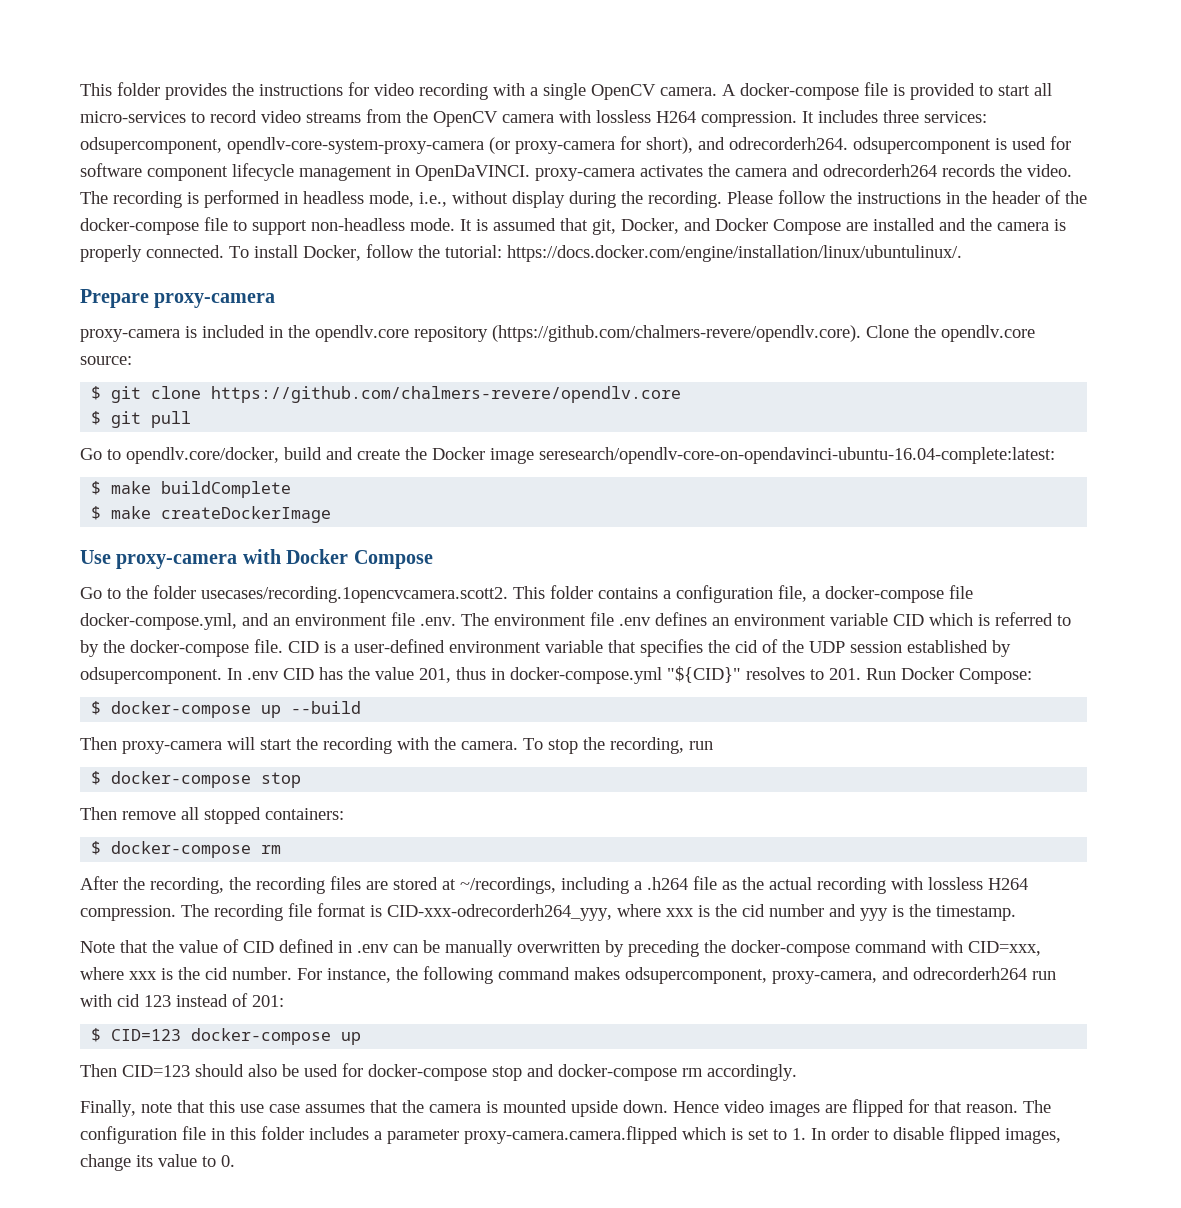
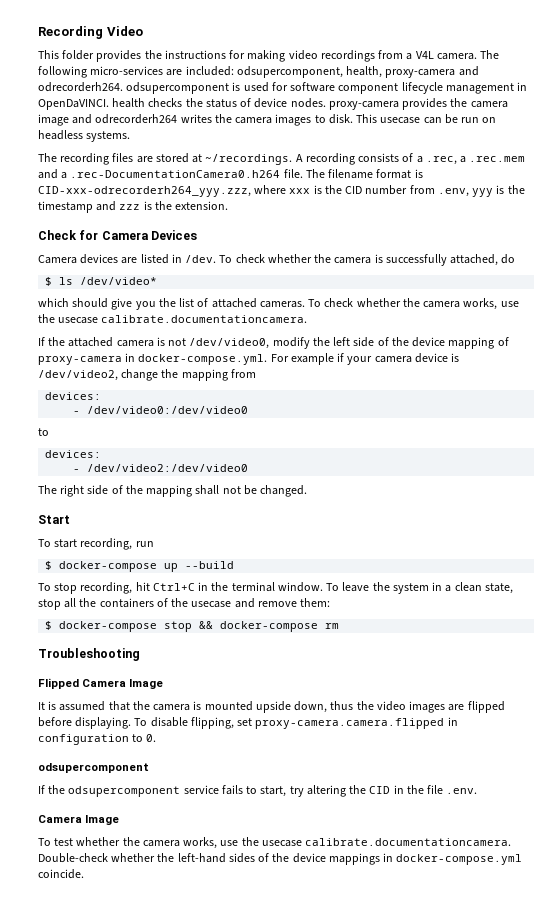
+ Recording Video
- This folder provides the instructions for video recording with a single OpenCV camera. A docker-compose file is provided to start all micro-services to record video streams from the OpenCV camera with lossless H264 compression. It includes three services: odsupercomponent, opendlv-core-system-proxy-camera (or proxy-camera for short), and odrecorderh264. odsupercomponent is used for software component lifecycle management in OpenDaVINCI. proxy-camera activates the camera and odrecorderh264 records the video. The recording is performed in headless mode, i.e., without display during the recording. Please follow the instructions in the header of the docker-compose file to support non-headless mode. It is assumed that git, Docker, and Docker Compose are installed and the camera is properly connected. To install Docker, follow the tutorial: https://docs.docker.com/engine/installation/linux/ubuntulinux/.
- Prepare proxy-camera
- proxy-camera is included in the opendlv.core repository (https://github.com/chalmers-revere/opendlv.core). Clone the opendlv.core source:
- $ git clone https://github.com/chalmers-revere/opendlv.core
- $ git pull
- Go to opendlv.core/docker, build and create the Docker image seresearch/opendlv-core-on-opendavinci-ubuntu-16.04-complete:latest:
- $ make buildComplete
- $ make createDockerImage
- Use proxy-camera with Docker Compose
- Go to the folder usecases/recording.1opencvcamera.scott2. This folder contains a configuration file, a docker-compose file docker-compose.yml, and an environment file .env. The environment file .env defines an environment variable CID which is referred to by the docker-compose file. CID is a user-defined environment variable that specifies the cid of the UDP session established by odsupercomponent. In .env CID has the value 201, thus in docker-compose.yml "${CID}" resolves to 201. Run Docker Compose:
+ This folder provides the instructions for making video recordings from a V4L camera. The following micro-services are included: odsupercomponent, health, proxy-camera and odrecorderh264. odsupercomponent is used for software component lifecycle management in OpenDaVINCI. health checks the status of device nodes. proxy-camera provides the camera image and odrecorderh264 writes the camera images to disk. This usecase can be run on headless systems.
+ The recording files are stored at ~/recordings. A recording consists of a .rec, a .rec.mem and a .rec-DocumentationCamera0.h264 file. The filename format is CID-xxx-odrecorderh264_yyy.zzz, where xxx is the CID number from .env, yyy is the timestamp and zzz is the extension.
+ Check for Camera Devices
+ Camera devices are listed in /dev. To check whether the camera is successfully attached, do
+ $ ls /dev/video*
+ which should give you the list of attached cameras. To check whether the camera works, use the usecase calibrate.documentationcamera.
+ If the attached camera is not /dev/video0, modify the left side of the device mapping of proxy-camera in docker-compose.yml. For example if your camera device is /dev/video2, change the mapping from
+ devices:
+ - /dev/video0:/dev/video0
+ to
+ devices:
+ - /dev/video2:/dev/video0
+ The right side of the mapping shall not be changed.
+ Start
+ To start recording, run
  $ docker-compose up --build
- Then proxy-camera will start the recording with the camera. To stop the recording, run
- $ docker-compose stop
- Then remove all stopped containers:
- $ docker-compose rm
- After the recording, the recording files are stored at ~/recordings, including a .h264 file as the actual recording with lossless H264 compression. The recording file format is CID-xxx-odrecorderh264_yyy, where xxx is the cid number and yyy is the timestamp.
- Note that the value of CID defined in .env can be manually overwritten by preceding the docker-compose command with CID=xxx, where xxx is the cid number. For instance, the following command makes odsupercomponent, proxy-camera, and odrecorderh264 run with cid 123 instead of 201:
- $ CID=123 docker-compose up
- Then CID=123 should also be used for docker-compose stop and docker-compose rm accordingly.
- Finally, note that this use case assumes that the camera is mounted upside down. Hence video images are flipped for that reason. The configuration file in this folder includes a parameter proxy-camera.camera.flipped which is set to 1. In order to disable flipped images, change its value to 0.
+ To stop recording, hit Ctrl+C in the terminal window. To leave the system in a clean state, stop all the containers of the usecase and remove them:
+ $ docker-compose stop && docker-compose rm
+ Troubleshooting
+ Flipped Camera Image
+ It is assumed that the camera is mounted upside down, thus the video images are flipped before displaying. To disable flipping, set proxy-camera.camera.flipped in configuration to 0.
+ odsupercomponent
+ If the odsupercomponent service fails to start, try altering the CID in the file .env.
+ Camera Image
+ To test whether the camera works, use the usecase calibrate.documentationcamera. Double-check whether the left-hand sides of the device mappings in docker-compose.yml coincide.

